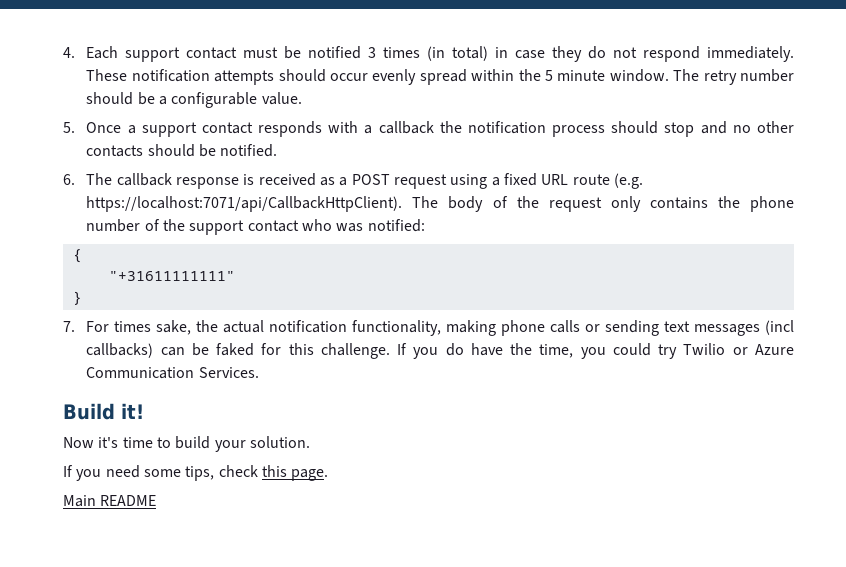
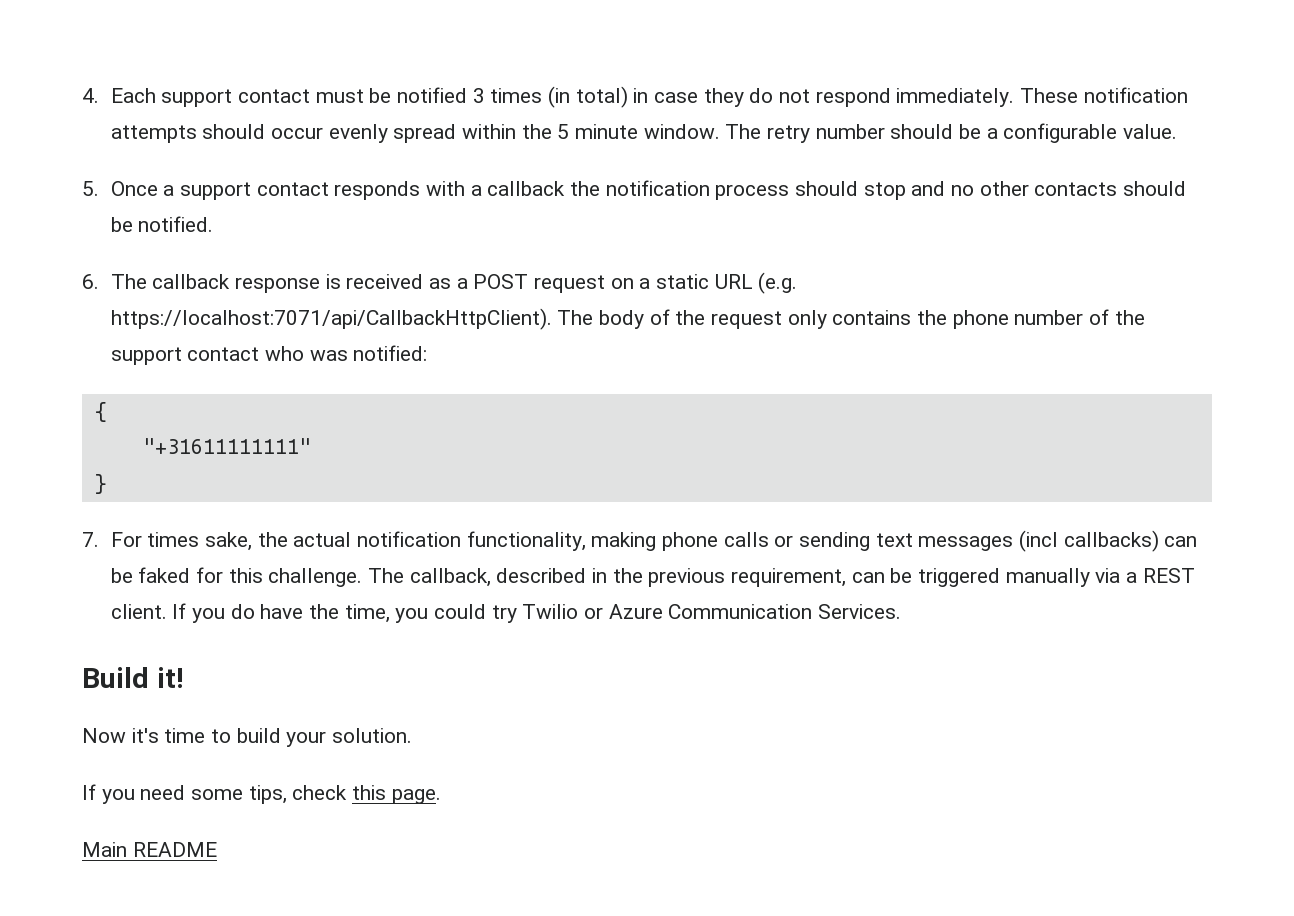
- 6. The callback response is received as a POST request using a fixed URL route (e.g. https://localhost:7071/api/CallbackHttpClient).
+ 6. The callback response is received as a POST request on a static URL (e.g. https://localhost:7071/api/CallbackHttpClient).
+ The callback, described in the previous requirement, can be triggered manually via a REST client.

